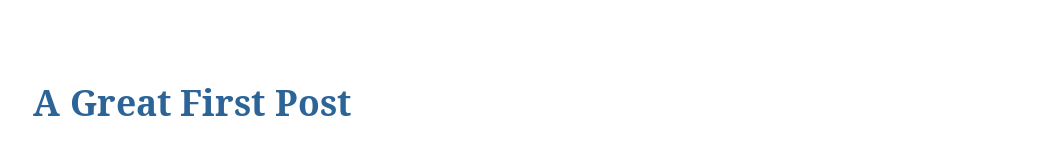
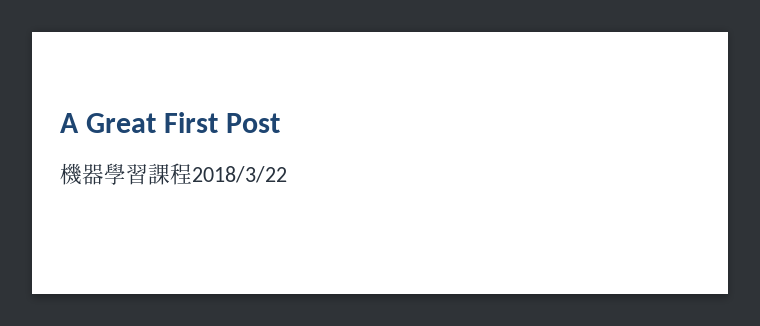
+ 機器學習課程2018/3/22

